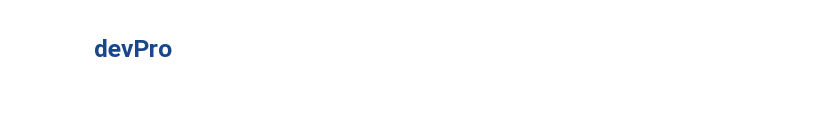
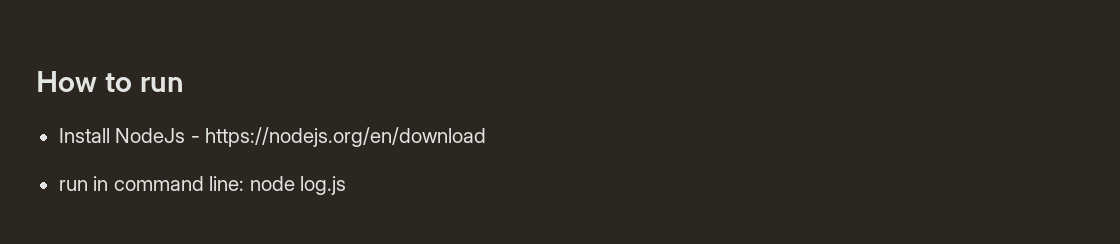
- devPro
+ How to run
+ Install NodeJs - https://nodejs.org/en/download
+ run in command line: node log.js

